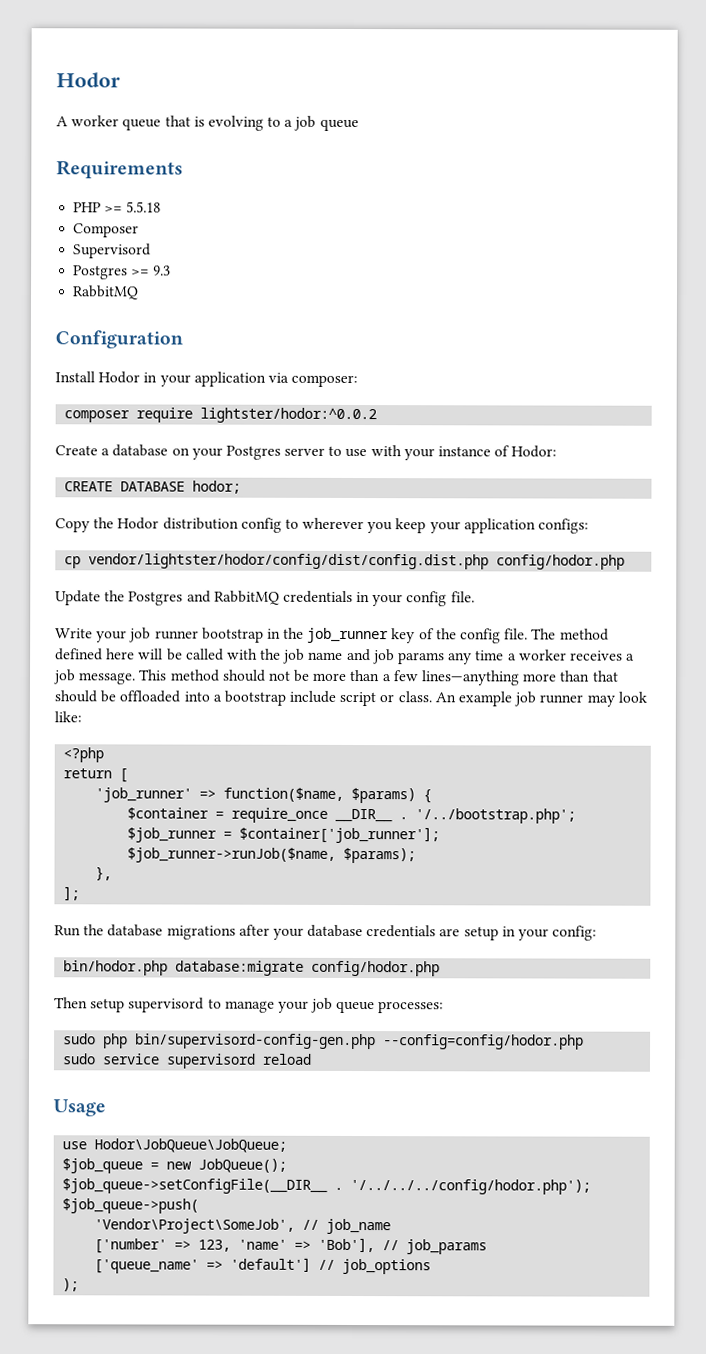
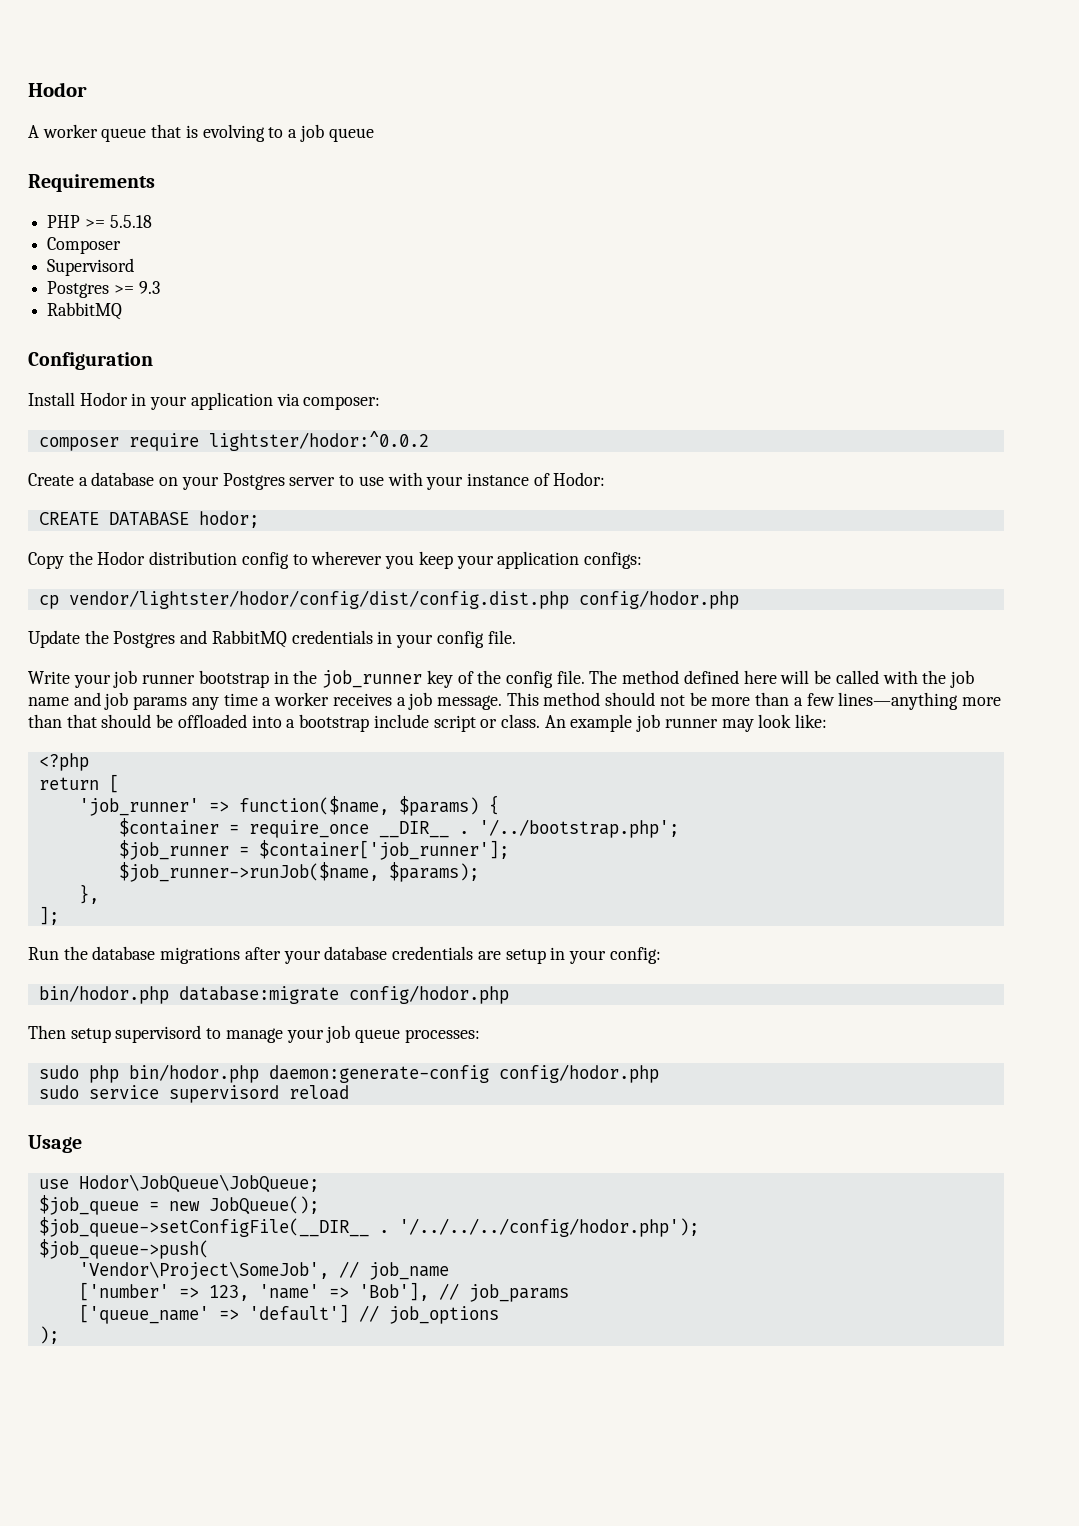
- sudo php bin/supervisord-config-gen.php --config=config/hodor.php
+ sudo php bin/hodor.php daemon:generate-config config/hodor.php

